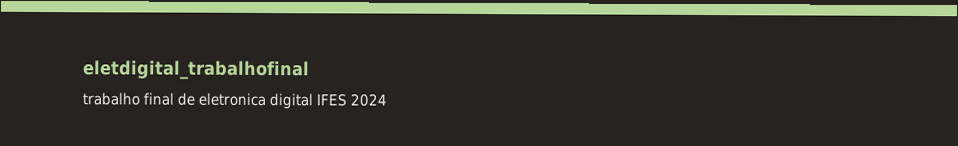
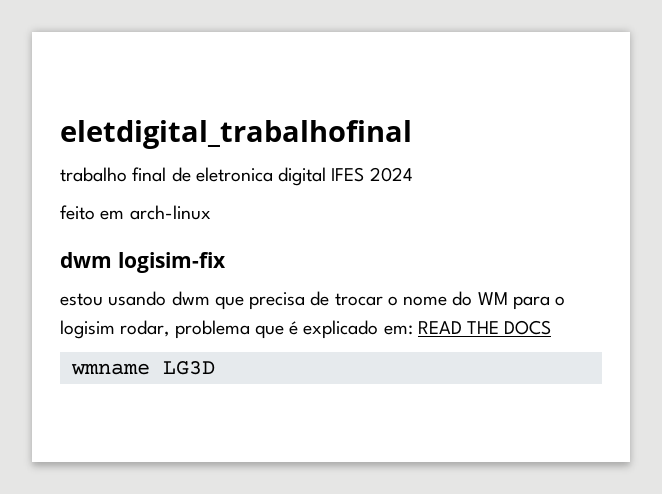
+ feito em arch-linux
+ dwm logisim-fix
+ estou usando dwm que precisa de trocar o nome do WM para o logisim rodar, problema que é explicado em: READ THE DOCS
+ wmname LG3D

